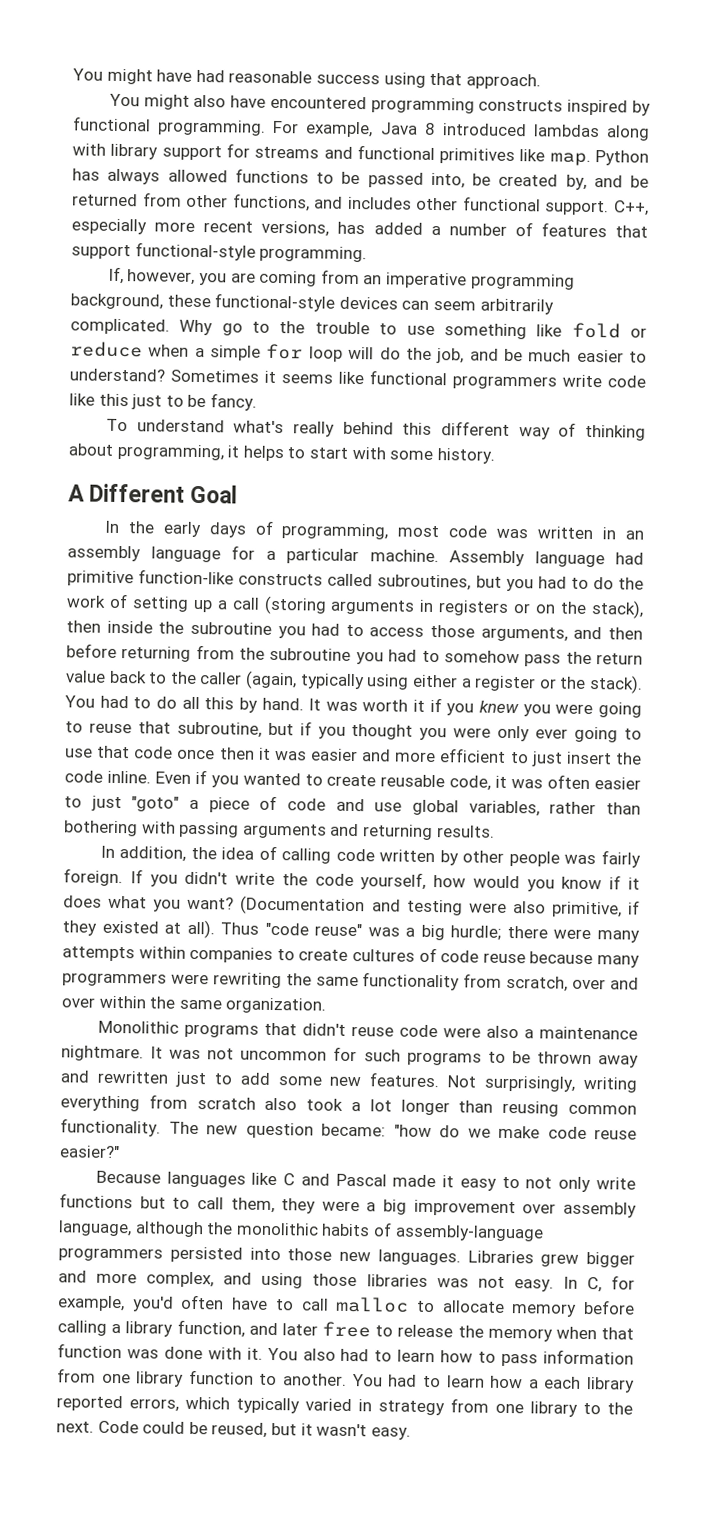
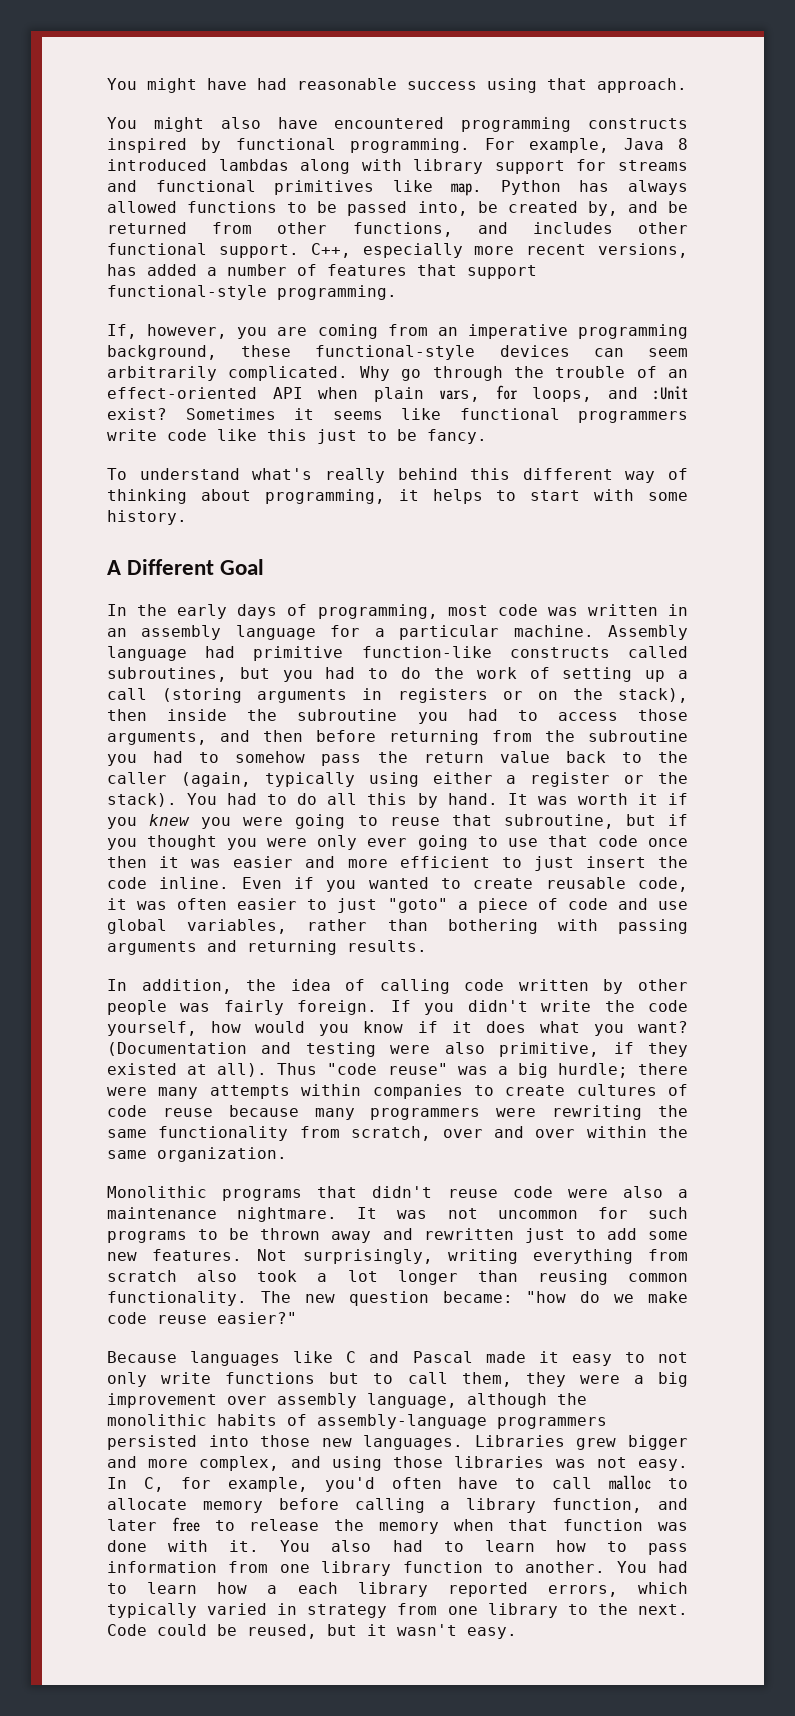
- Why go to the trouble to use something like fold or reduce when a simple for loop will do the job, and be much easier to understand?
+ Why go through the trouble of an effect-oriented API when plain vars, for loops, and :Unit exist?

